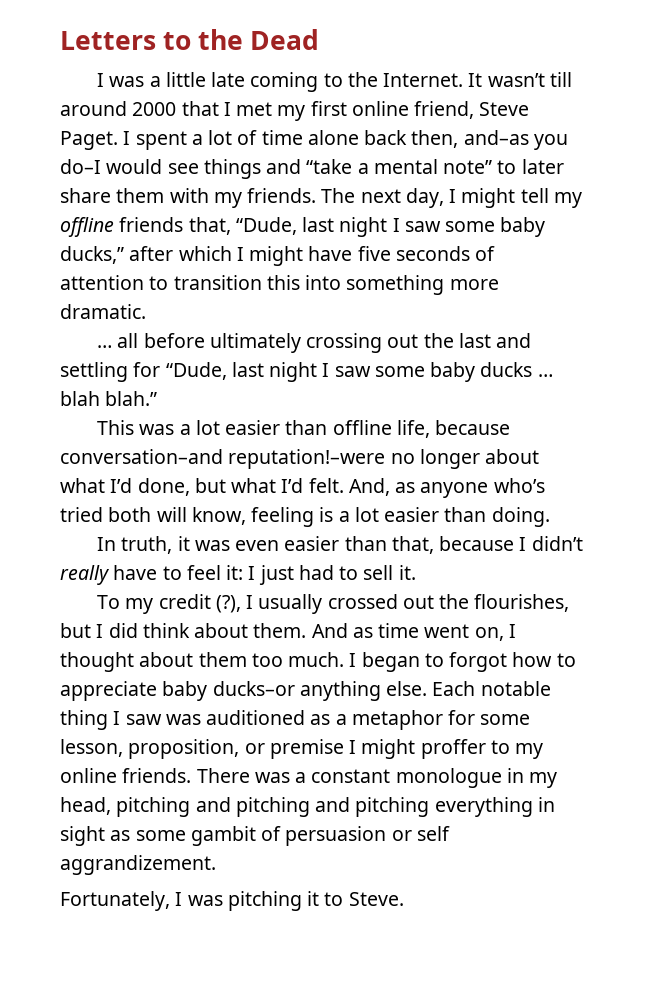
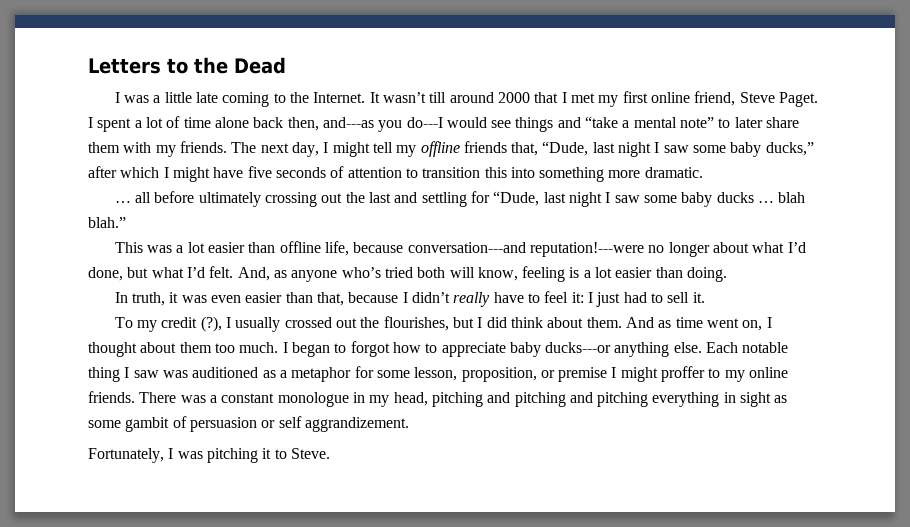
- I spent a lot of time alone back then, and–as you do–I would see things and “take a mental note” to later share them with my friends.
+ I spent a lot of time alone back then, and---as you do---I would see things and “take a mental note” to later share them with my friends.
- This was a lot easier than offline life, because conversation–and reputation!–were no longer about what I’d done, but what I’d felt.
+ This was a lot easier than offline life, because conversation---and reputation!---were no longer about what I’d done, but what I’d felt.
- I began to forgot how to appreciate baby ducks–or anything else.
+ I began to forgot how to appreciate baby ducks---or anything else.

